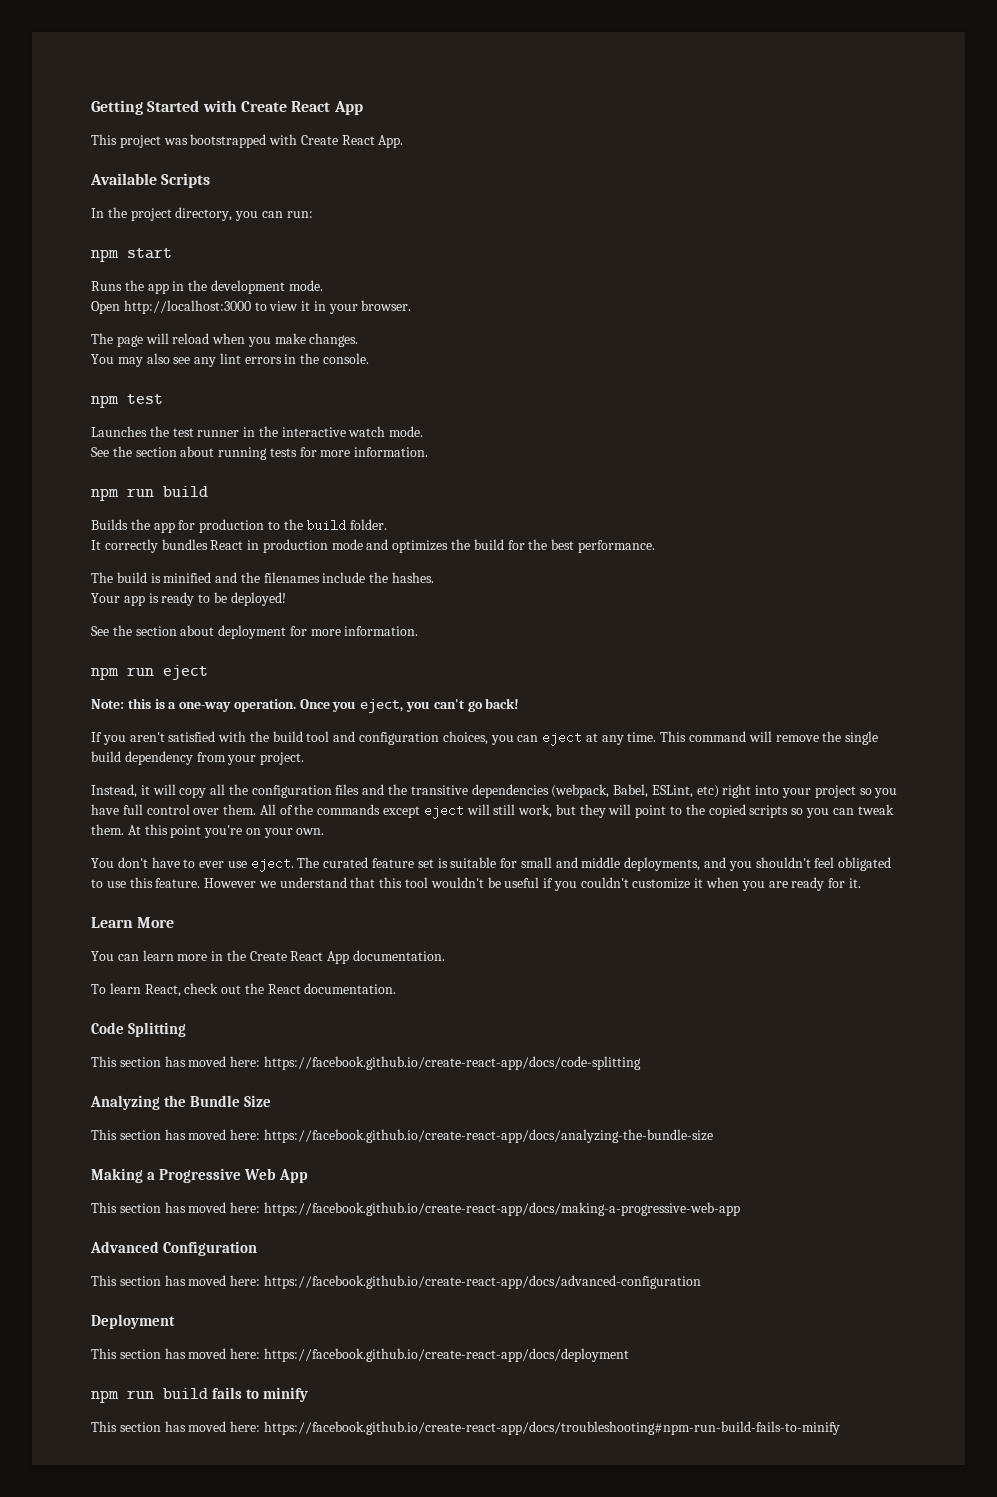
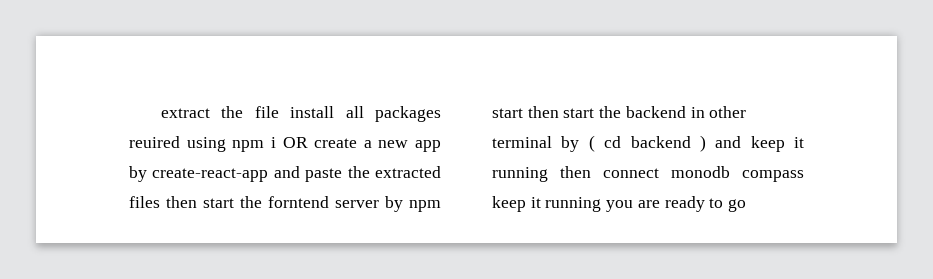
- Getting Started with Create React App
- This project was bootstrapped with Create React App.
- Available Scripts
- In the project directory, you can run:
- npm start
- Runs the app in the development mode.
- Open http://localhost:3000 to view it in your browser.
- The page will reload when you make changes.
- You may also see any lint errors in the console.
- npm test
- Launches the test runner in the interactive watch mode.
- See the section about running tests for more information.
- npm run build
- Builds the app for production to the build folder.
- It correctly bundles React in production mode and optimizes the build for the best performance.
- The build is minified and the filenames include the hashes.
- Your app is ready to be deployed!
- See the section about deployment for more information.
- npm run eject
- Note: this is a one-way operation. Once you eject, you can't go back!
- If you aren't satisfied with the build tool and configuration choices, you can eject at any time. This command will remove the single build dependency from your project.
- Instead, it will copy all the configuration files and the transitive dependencies (webpack, Babel, ESLint, etc) right into your project so you have full control over them. All of the commands except eject will still work, but they will point to the copied scripts so you can tweak them. At this point you're on your own.
- You don't have to ever use eject. The curated feature set is suitable for small and middle deployments, and you shouldn't feel obligated to use this feature. However we understand that this tool wouldn't be useful if you couldn't customize it when you are ready for it.
- Learn More
- You can learn more in the Create React App documentation.
- To learn React, check out the React documentation.
- Code Splitting
- This section has moved here: https://facebook.github.io/create-react-app/docs/code-splitting
- Analyzing the Bundle Size
- This section has moved here: https://facebook.github.io/create-react-app/docs/analyzing-the-bundle-size
- Making a Progressive Web App
- This section has moved here: https://facebook.github.io/create-react-app/docs/making-a-progressive-web-app
- Advanced Configuration
- This section has moved here: https://facebook.github.io/create-react-app/docs/advanced-configuration
- Deployment
- This section has moved here: https://facebook.github.io/create-react-app/docs/deployment
- npm run build fails to minify
- This section has moved here: https://facebook.github.io/create-react-app/docs/troubleshooting#npm-run-build-fails-to-minify
+ extract the file install all packages reuired using npm i OR create a new app by create-react-app and paste the extracted files then start the forntend server by npm start then start the backend in other terminal by ( cd backend ) and keep it running then connect monodb compass keep it running you are ready to go

